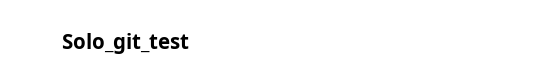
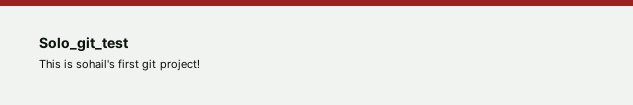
+ This is sohail's first git project!

